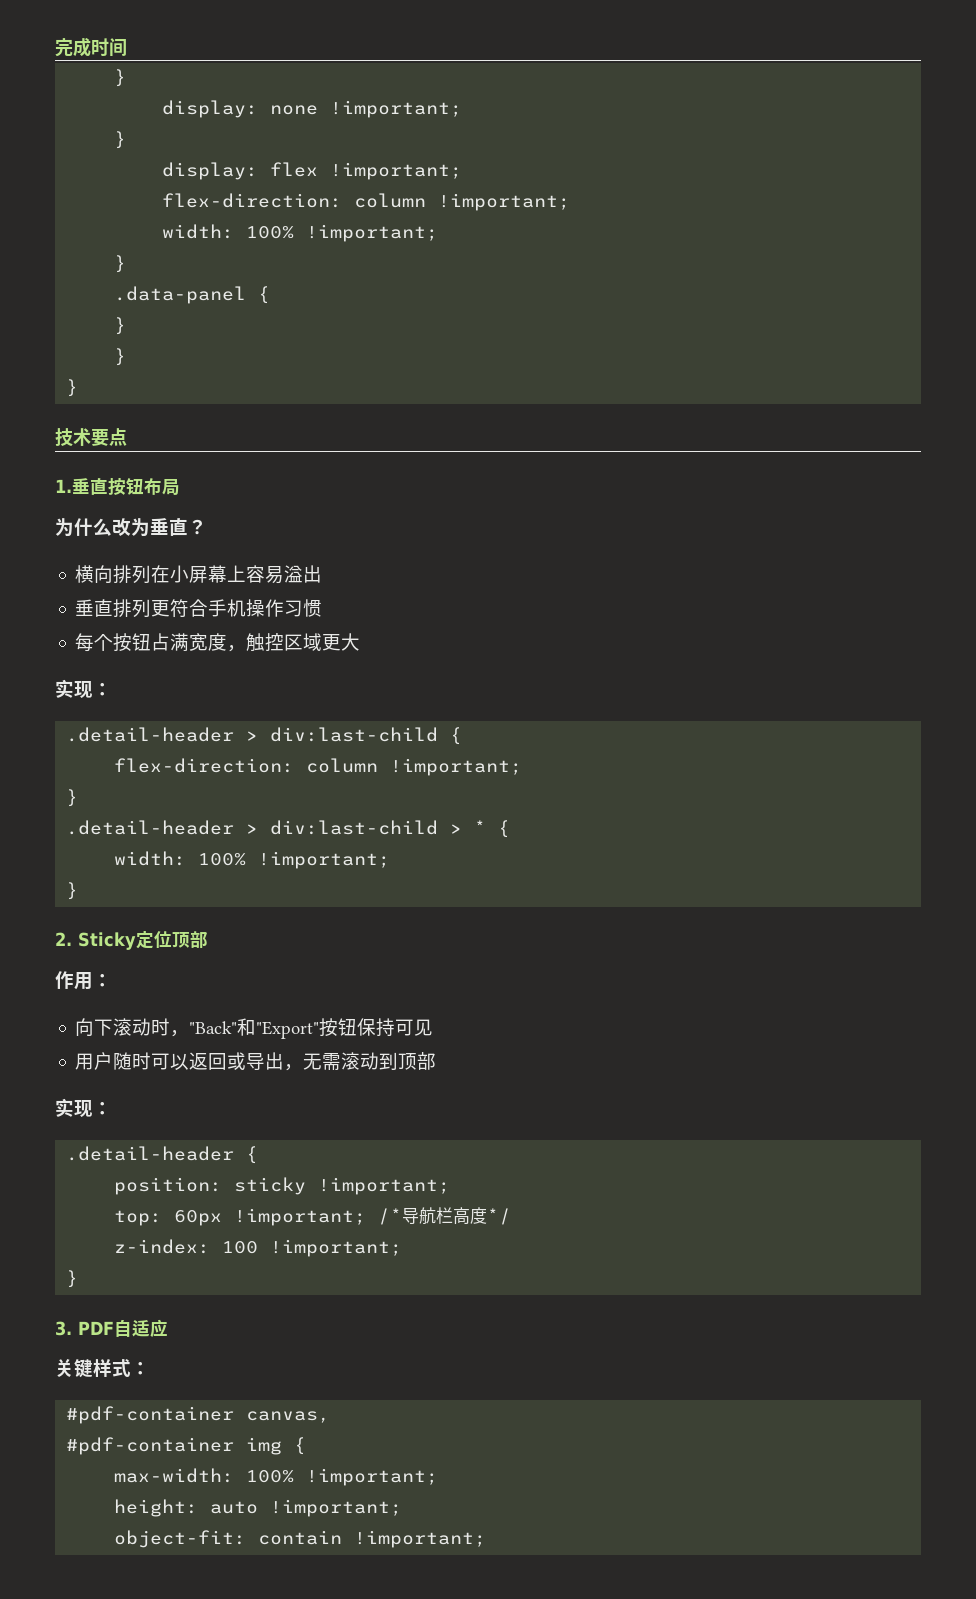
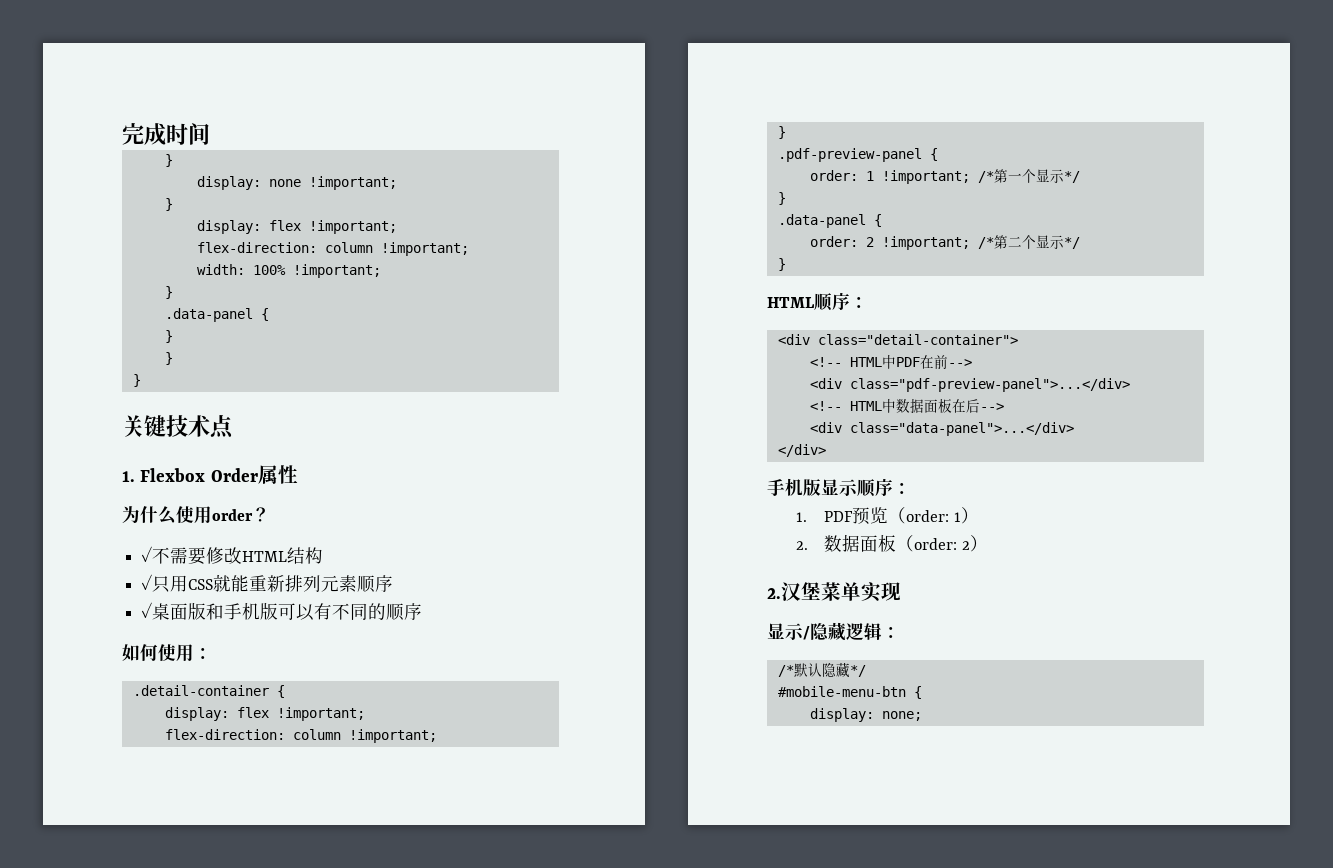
- 技术要点
+ 关键技术点
- 1.垂直按钮布局
+ 1. Flexbox Order属性
- 为什么改为垂直？
+ 为什么使用order？
- 横向排列在小屏幕上容易溢出
- 垂直排列更符合手机操作习惯
- 每个按钮占满宽度，触控区域更大
- 实现：
- .detail-header > div:last-child {
+ ✓不需要修改HTML结构
+ ✓只用CSS就能重新排列元素顺序
+ ✓桌面版和手机版可以有不同的顺序
+ 如何使用：
+ .detail-container {
+ display: flex !important;
- .detail-header > div:last-child > * {
- width: 100% !important;
+ .pdf-preview-panel {
+ order: 1 !important; /*第一个显示*/
  }
- 2. Sticky定位顶部
- 作用：
- 向下滚动时，"Back"和"Export"按钮保持可见
- 用户随时可以返回或导出，无需滚动到顶部
- 实现：
- .detail-header {
- position: sticky !important;
- top: 60px !important; /*导航栏高度*/
- z-index: 100 !important;
+ .data-panel {
+ order: 2 !important; /*第二个显示*/
  }
- 3. PDF自适应
- 关键样式：
- #pdf-container canvas,
- #pdf-container img {
- max-width: 100% !important;
- height: auto !important;
- object-fit: contain !important;
+ HTML顺序：
+ <div class="detail-container">
+ <!-- HTML中PDF在前-->
+ <div class="pdf-preview-panel">...</div>
+ <!-- HTML中数据面板在后-->
+ <div class="data-panel">...</div>
+ </div>
+ 手机版显示顺序：
+ 1. PDF预览（order: 1）
+ 2.数据面板（order: 2）
+ 2.汉堡菜单实现
+ 显示/隐藏逻辑：
+ /*默认隐藏*/
+ #mobile-menu-btn {
+ display: none;

